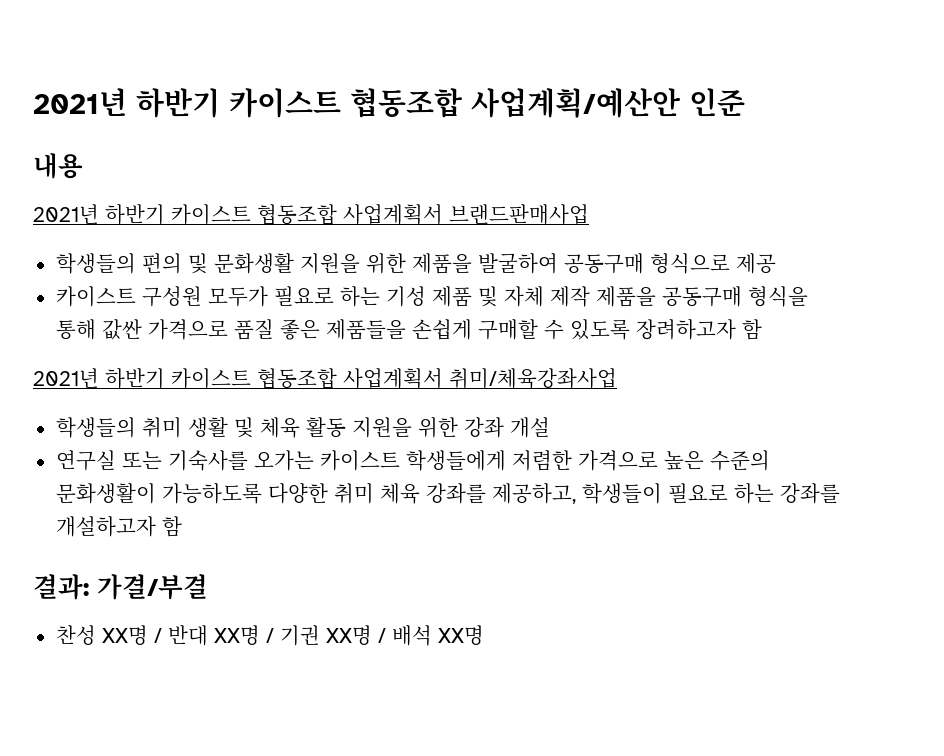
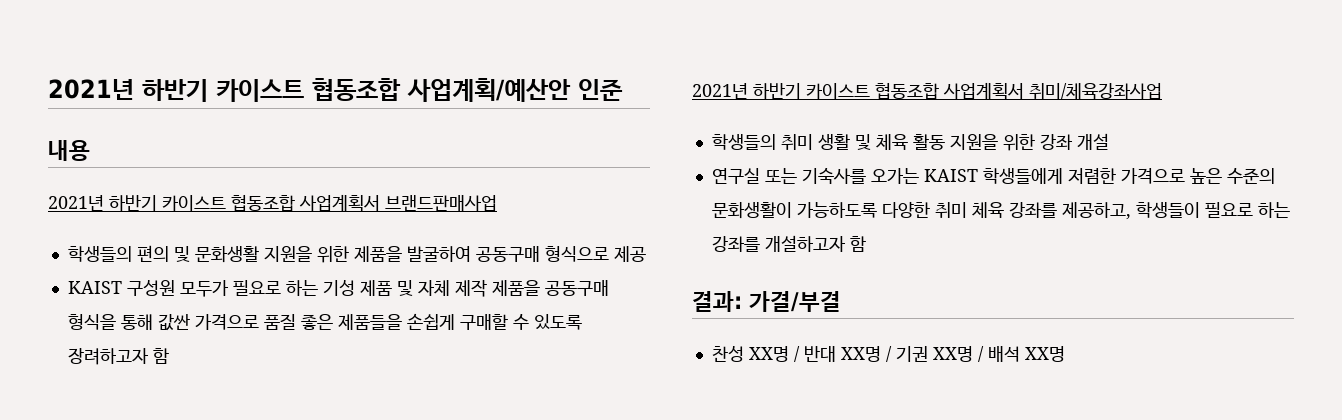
- 카이스트 구성원 모두가 필요로 하는 기성 제품 및 자체 제작 제품을 공동구매 형식을 통해 값싼 가격으로 품질 좋은 제품들을 손쉽게 구매할 수 있도록 장려하고자 함
+ KAIST 구성원 모두가 필요로 하는 기성 제품 및 자체 제작 제품을 공동구매 형식을 통해 값싼 가격으로 품질 좋은 제품들을 손쉽게 구매할 수 있도록 장려하고자 함
- 연구실 또는 기숙사를 오가는 카이스트 학생들에게 저렴한 가격으로 높은 수준의 문화생활이 가능하도록 다양한 취미 체육 강좌를 제공하고, 학생들이 필요로 하는 강좌를 개설하고자 함
+ 연구실 또는 기숙사를 오가는 KAIST 학생들에게 저렴한 가격으로 높은 수준의 문화생활이 가능하도록 다양한 취미 체육 강좌를 제공하고, 학생들이 필요로 하는 강좌를 개설하고자 함

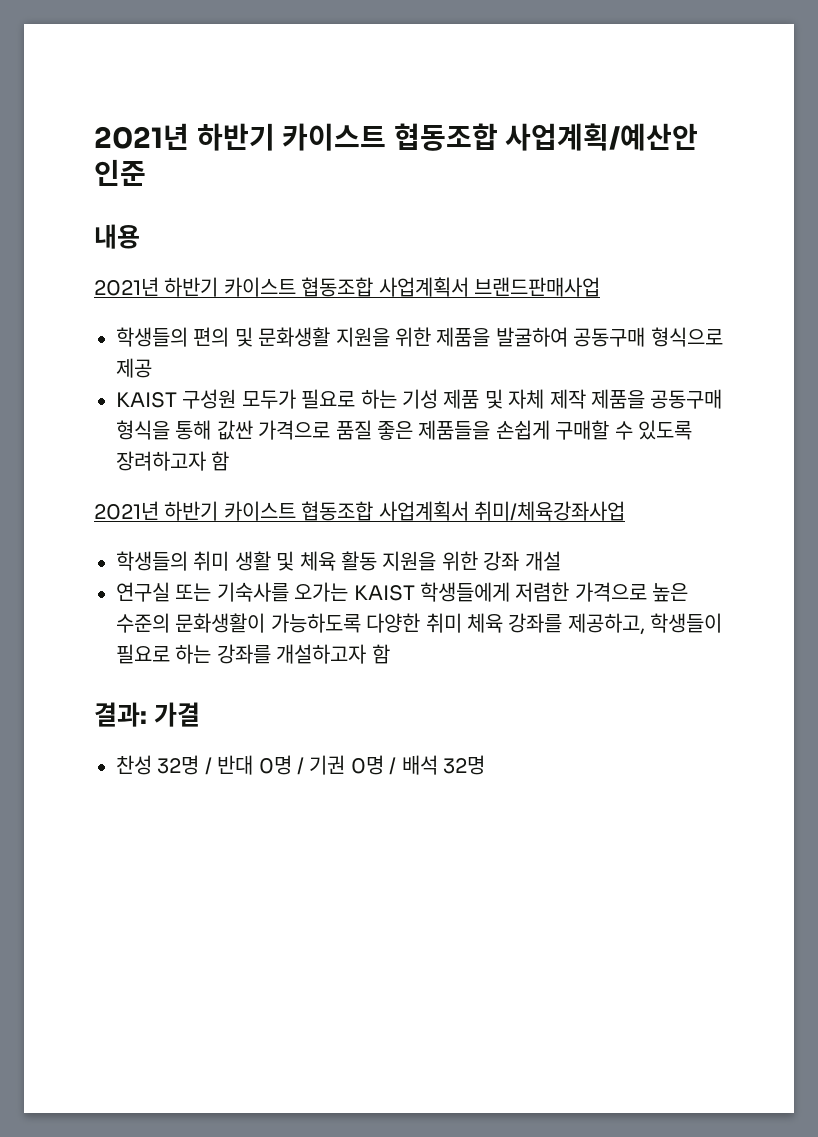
- 결과: 가결/부결
+ 결과: 가결
- 찬성 XX명 / 반대 XX명 / 기권 XX명 / 배석 XX명
+ 찬성 32명 / 반대 0명 / 기권 0명 / 배석 32명

